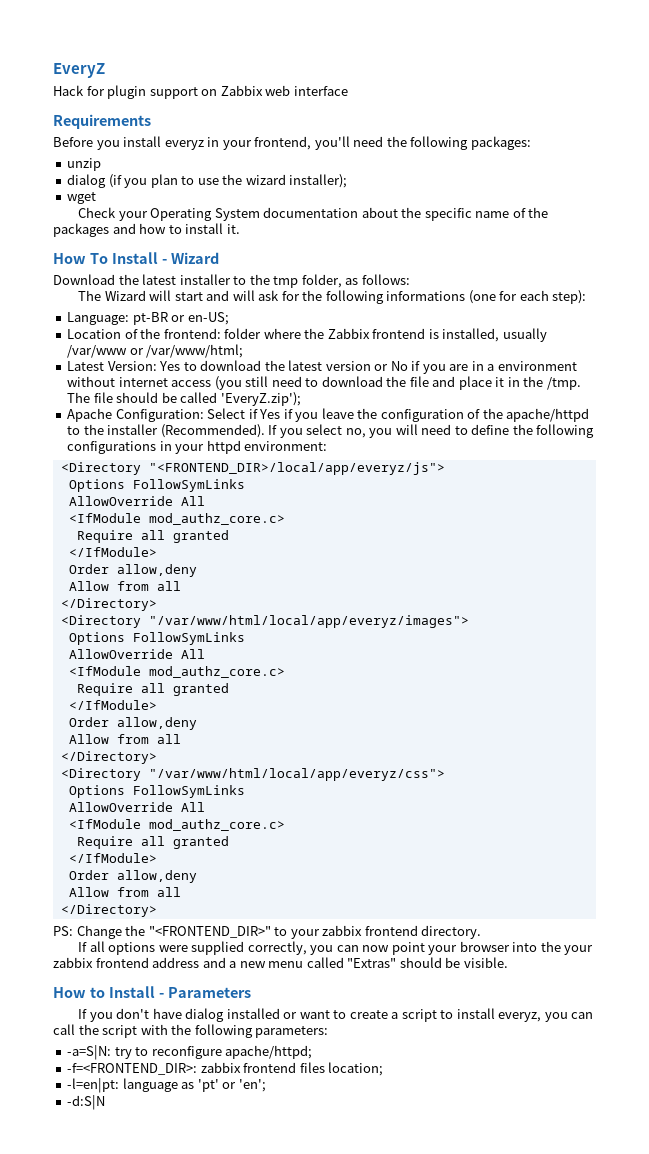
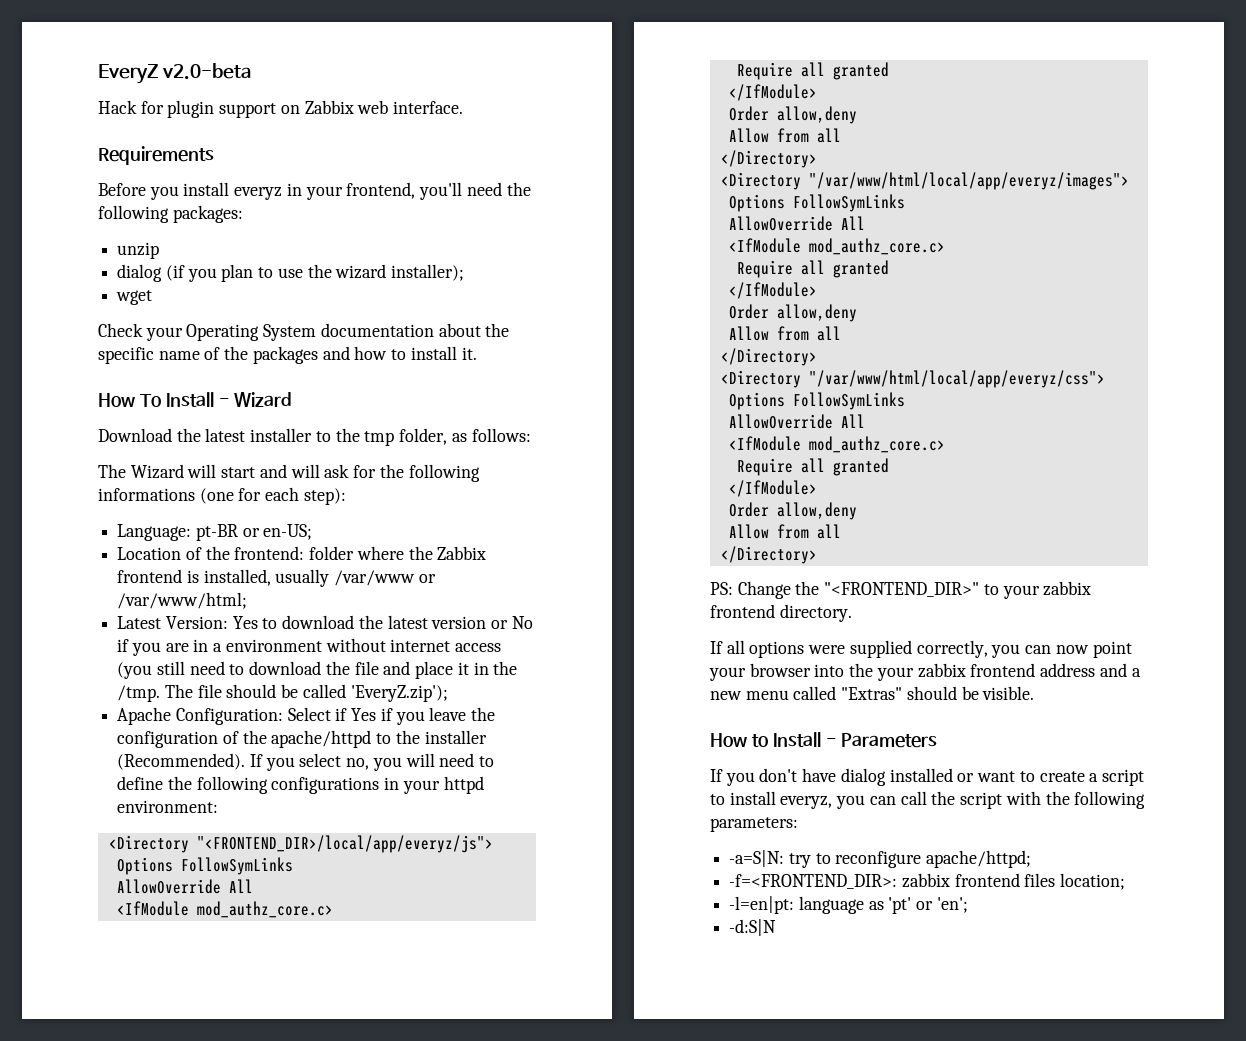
- EveryZ
+ EveryZ v2.0-beta
- Hack for plugin support on Zabbix web interface
+ Hack for plugin support on Zabbix web interface.

